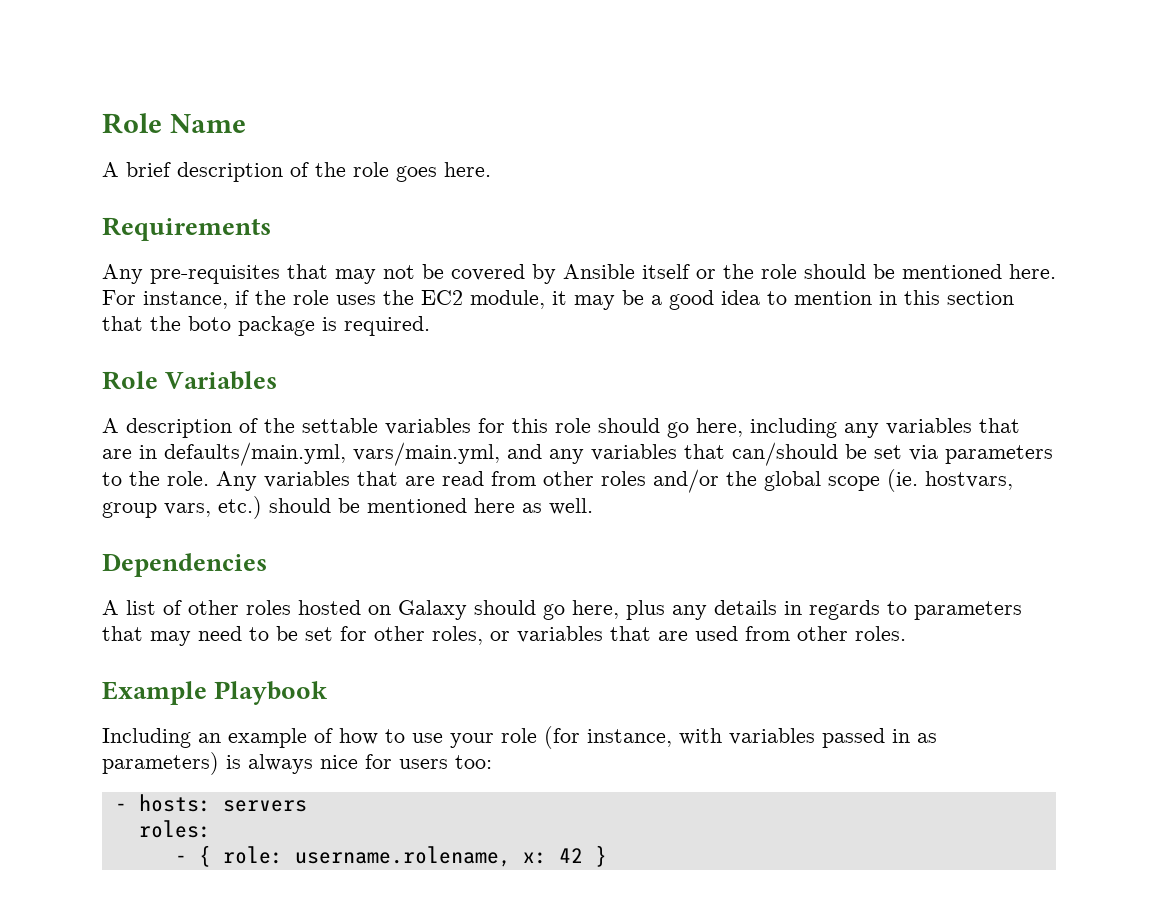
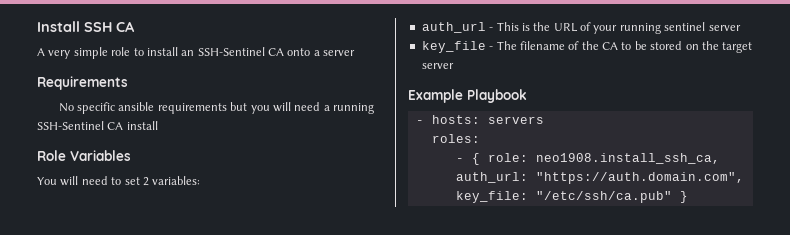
- Role Name
- A brief description of the role goes here.
+ Install SSH CA
+ A very simple role to install an SSH-Sentinel CA onto a server
  Requirements
- Any pre-requisites that may not be covered by Ansible itself or the role should be mentioned here. For instance, if the role uses the EC2 module, it may be a good idea to mention in this section that the boto package is required.
+ No specific ansible requirements but you will need a running SSH-Sentinel CA install
  Role Variables
- A description of the settable variables for this role should go here, including any variables that are in defaults/main.yml, vars/main.yml, and any variables that can/should be set via parameters to the role. Any variables that are read from other roles and/or the global scope (ie. hostvars, group vars, etc.) should be mentioned here as well.
- Dependencies
- A list of other roles hosted on Galaxy should go here, plus any details in regards to parameters that may need to be set for other roles, or variables that are used from other roles.
+ You will need to set 2 variables:
+ auth_url - This is the URL of your running sentinel server
+ key_file - The filename of the CA to be stored on the target server
  Example Playbook
- Including an example of how to use your role (for instance, with variables passed in as parameters) is always nice for users too:
- - { role: username.rolename, x: 42 }
+ - { role: neo1908.install_ssh_ca, auth_url: "https://auth.domain.com", key_file: "/etc/ssh/ca.pub" }

